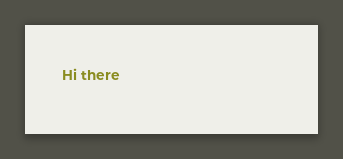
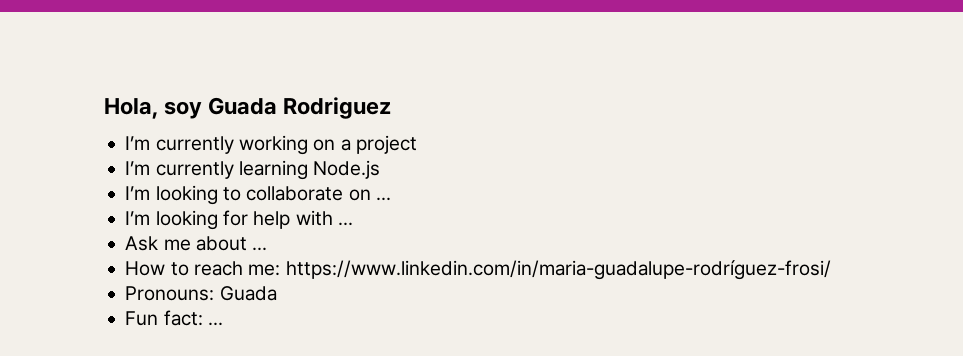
- Hi there
+ Hola, soy Guada Rodriguez
+ I’m currently working on a project
+ I’m currently learning Node.js
+ I’m looking to collaborate on ...
+ I’m looking for help with ...
+ Ask me about ...
+ How to reach me: https://www.linkedin.com/in/maria-guadalupe-rodríguez-frosi/
+ Pronouns: Guada
+ Fun fact: ...

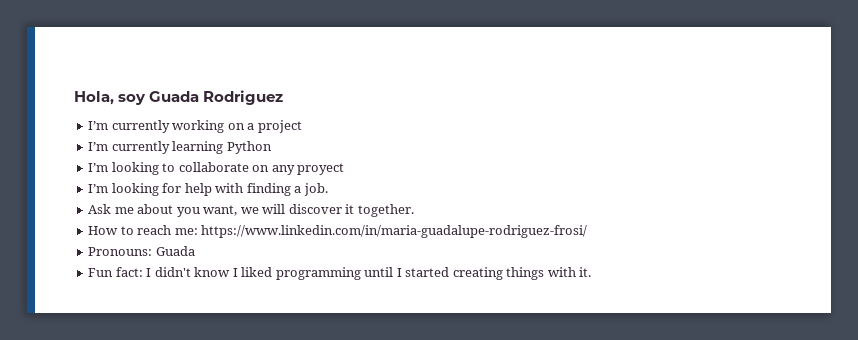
- I’m currently learning Node.js
+ I’m currently learning Python
- I’m looking to collaborate on ...
+ I’m looking to collaborate on any proyect
- I’m looking for help with ...
+ I’m looking for help with finding a job.
- Ask me about ...
+ Ask me about you want, we will discover it together.
- How to reach me: https://www.linkedin.com/in/maria-guadalupe-rodríguez-frosi/
+ How to reach me: https://www.linkedin.com/in/maria-guadalupe-rodriguez-frosi/
- Fun fact: ...
+ Fun fact: I didn't know I liked programming until I started creating things with it.

